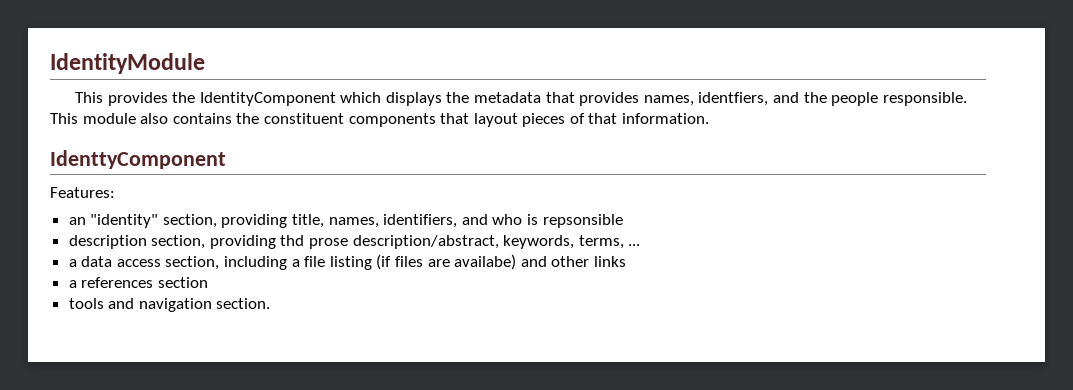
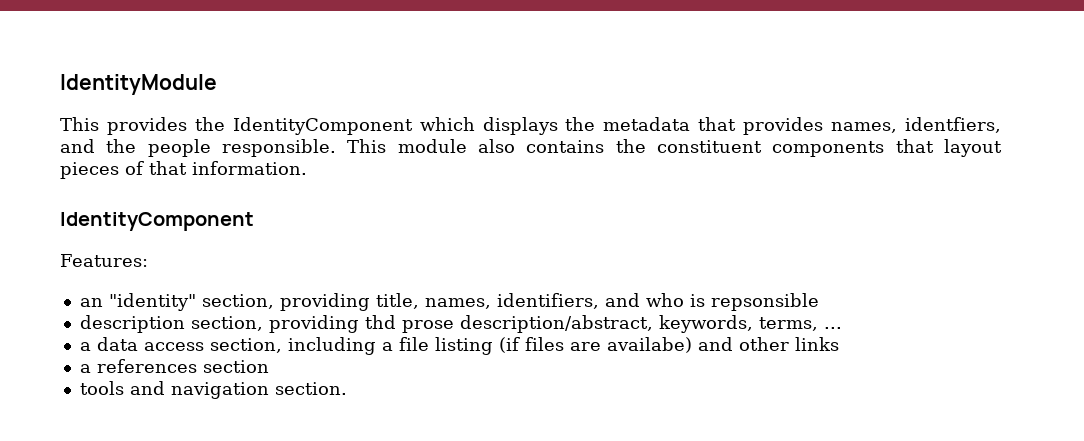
  This module also contains the constituent components that layout pieces of that information.
- IdenttyComponent
+ IdentityComponent

